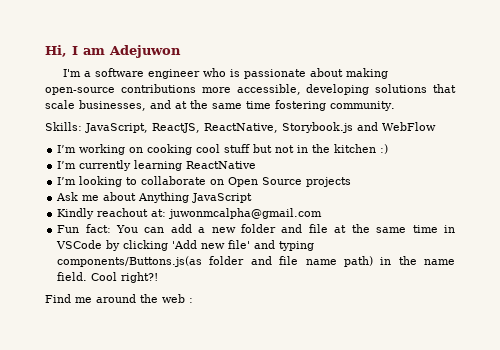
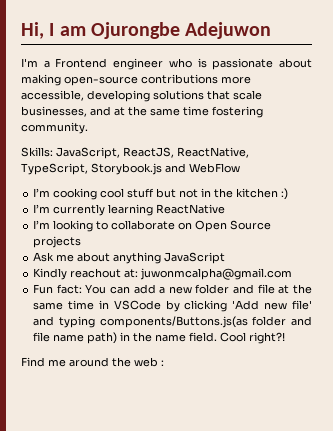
- Hi, I am Adejuwon
+ Hi, I am Ojurongbe Adejuwon
- I'm a software engineer who is passionate about making open-source contributions more accessible, developing solutions that scale businesses, and at the same time fostering community.
+ I'm a Frontend engineer who is passionate about making open-source contributions more accessible, developing solutions that scale businesses, and at the same time fostering community.
- Skills: JavaScript, ReactJS, ReactNative, Storybook.js and WebFlow
+ Skills: JavaScript, ReactJS, ReactNative, TypeScript, Storybook.js and WebFlow
- I’m working on cooking cool stuff but not in the kitchen :)
+ I’m cooking cool stuff but not in the kitchen :)
- Ask me about Anything JavaScript
+ Ask me about anything JavaScript

